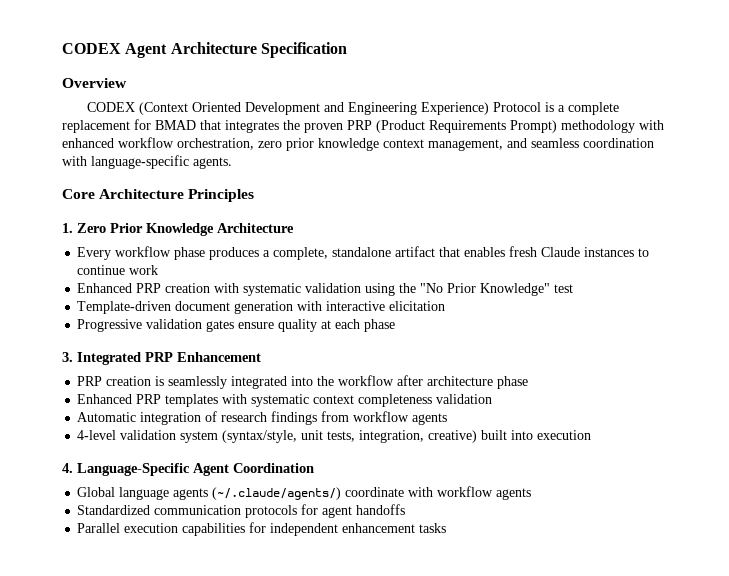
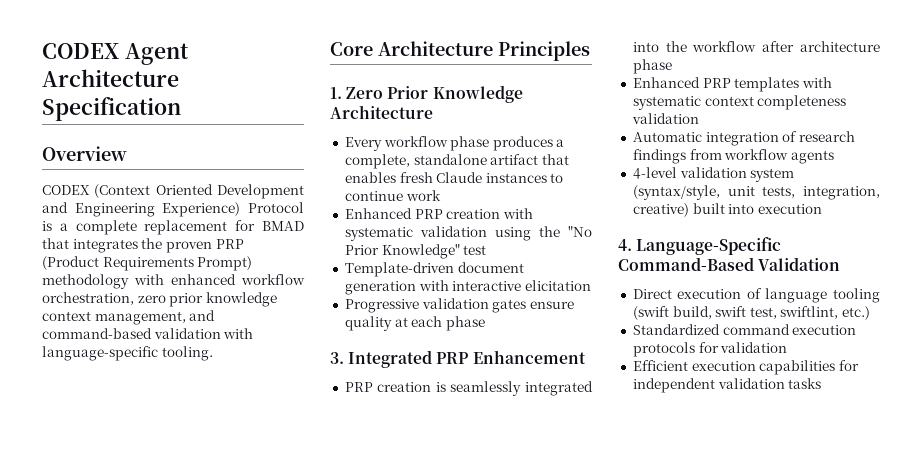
- CODEX (Context Oriented Development and Engineering Experience) Protocol is a complete replacement for BMAD that integrates the proven PRP (Product Requirements Prompt) methodology with enhanced workflow orchestration, zero prior knowledge context management, and seamless coordination with language-specific agents.
+ CODEX (Context Oriented Development and Engineering Experience) Protocol is a complete replacement for BMAD that integrates the proven PRP (Product Requirements Prompt) methodology with enhanced workflow orchestration, zero prior knowledge context management, and command-based validation with language-specific tooling.
- 4. Language-Specific Agent Coordination
- Global language agents (~/.claude/agents/) coordinate with workflow agents
- Standardized communication protocols for agent handoffs
- Parallel execution capabilities for independent enhancement tasks
+ 4. Language-Specific Command-Based Validation
+ Direct execution of language tooling (swift build, swift test, swiftlint, etc.)
+ Standardized command execution protocols for validation
+ Efficient execution capabilities for independent validation tasks

